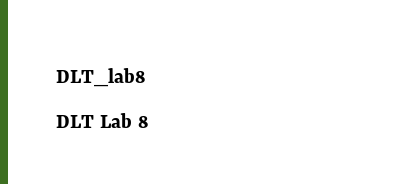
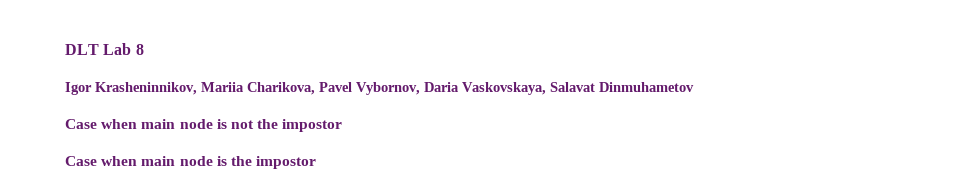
- DLT_lab8
+ Igor Krasheninnikov, Mariia Charikova, Pavel Vybornov, Daria Vaskovskaya, Salavat Dinmuhametov
+ Case when main node is not the impostor
+ Case when main node is the impostor

